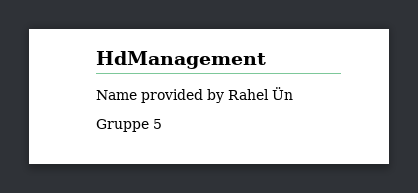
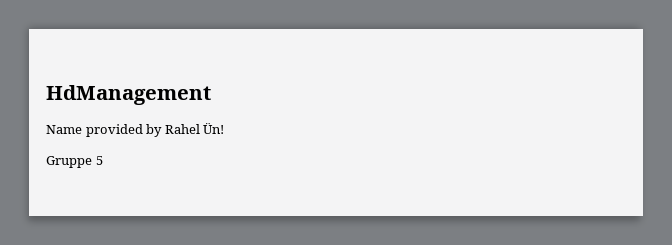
- Name provided by Rahel Ün
+ Name provided by Rahel Ün!

